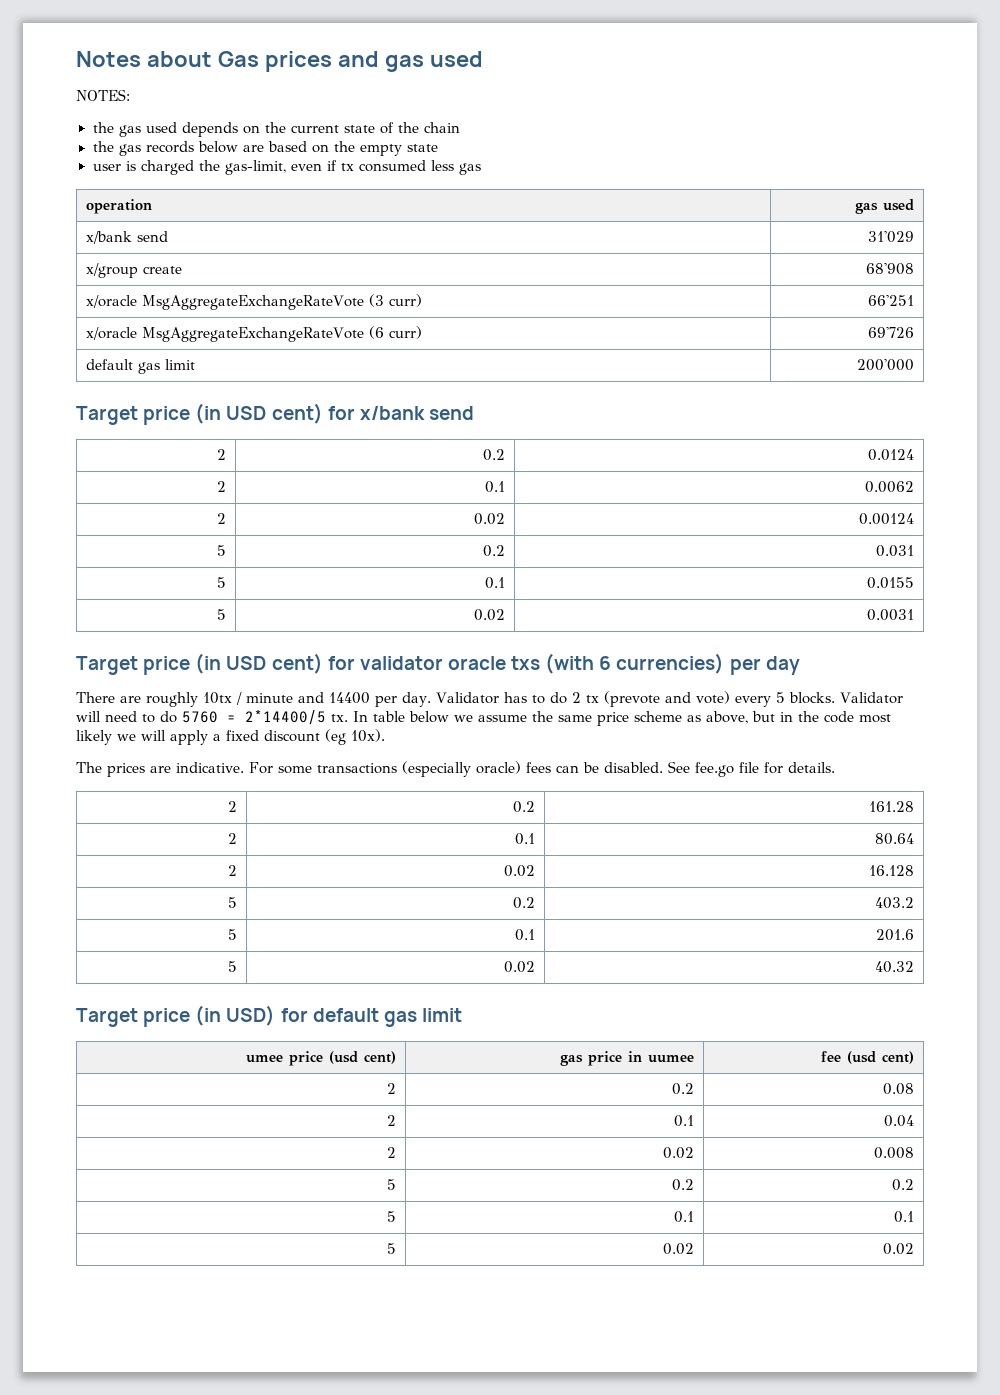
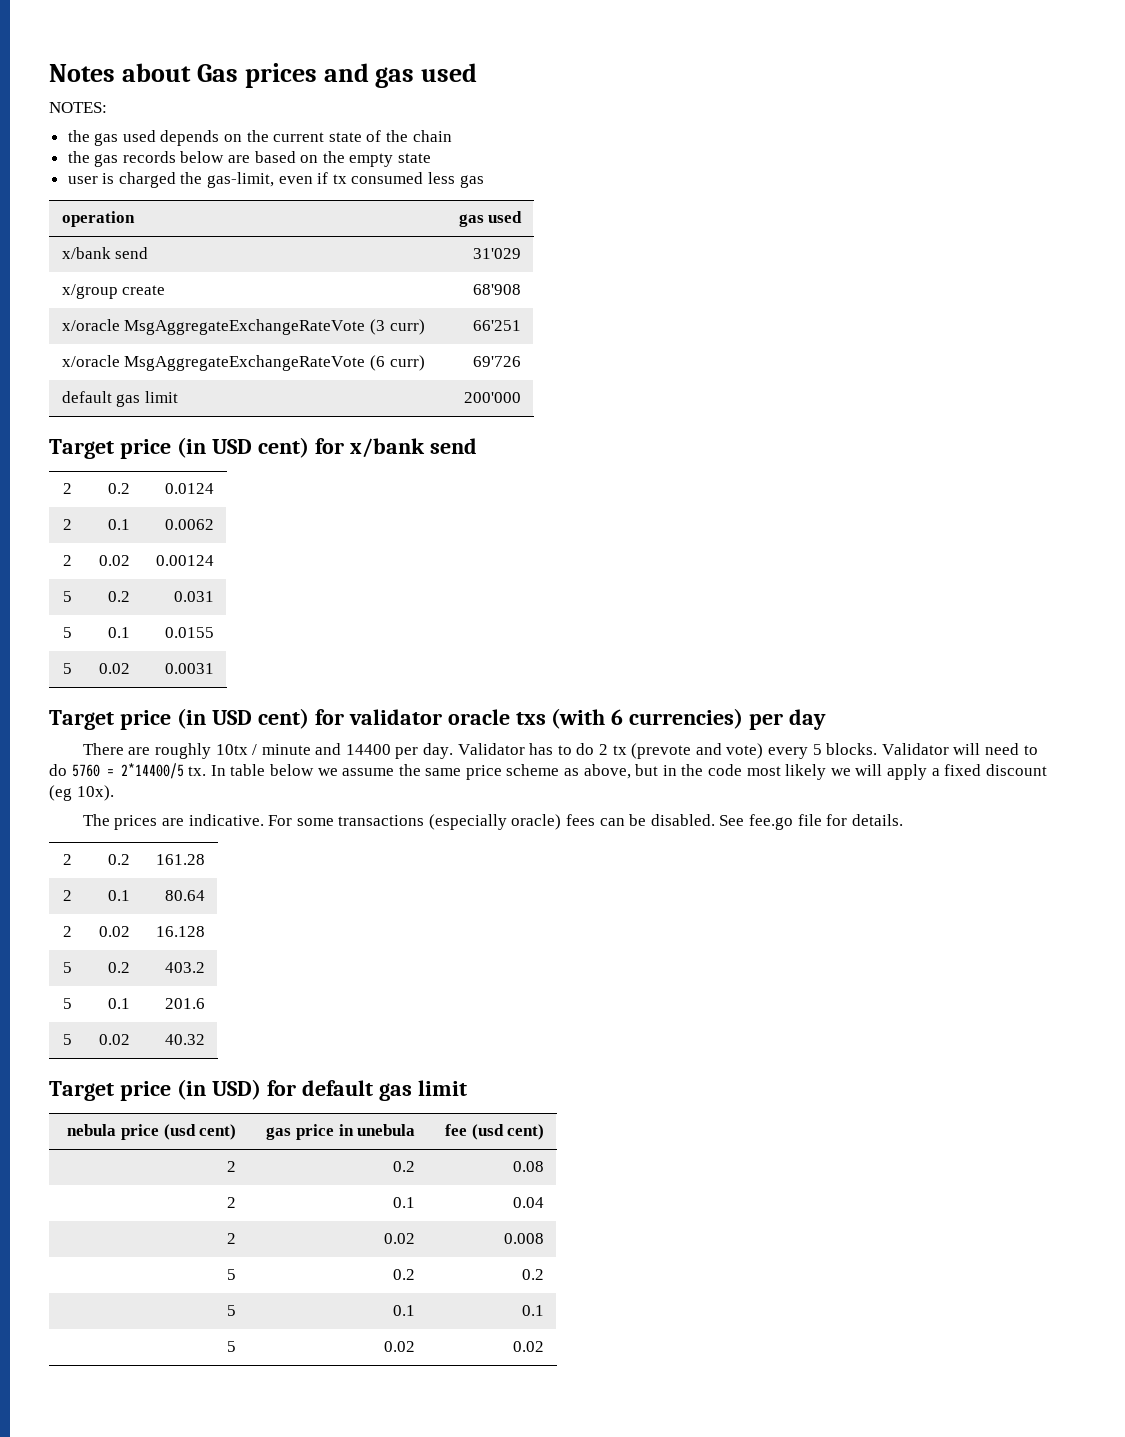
- umee price (usd cent) | gas price in uumee | fee (usd cent)
+ nebula price (usd cent) | gas price in unebula | fee (usd cent)

